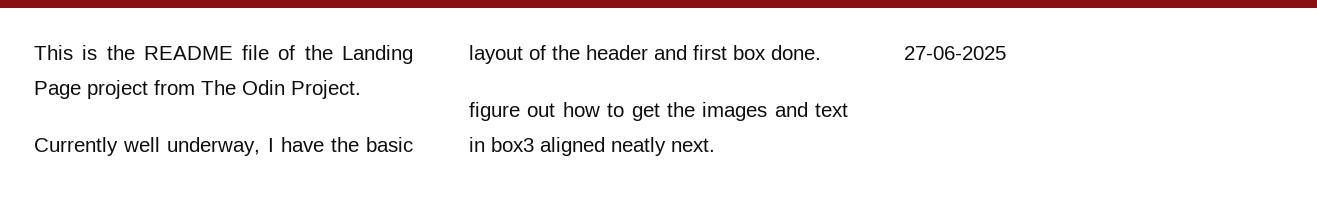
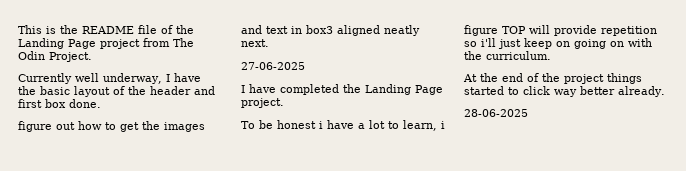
+ I have completed the Landing Page project.
+ To be honest i have a lot to learn, i figure TOP will provide repetition so i'll just keep on going on with the curriculum.
+ At the end of the project things started to click way better already.
+ 28-06-2025

